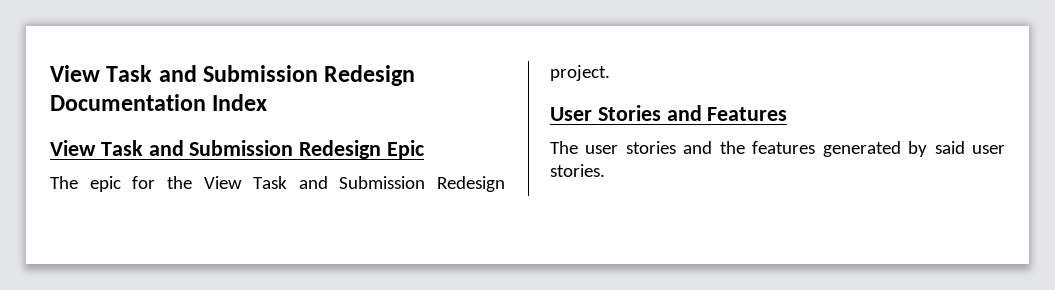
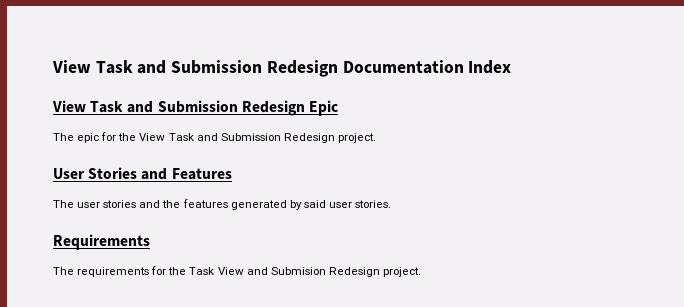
+ Requirements
+ The requirements for the Task View and Submision Redesign project.

